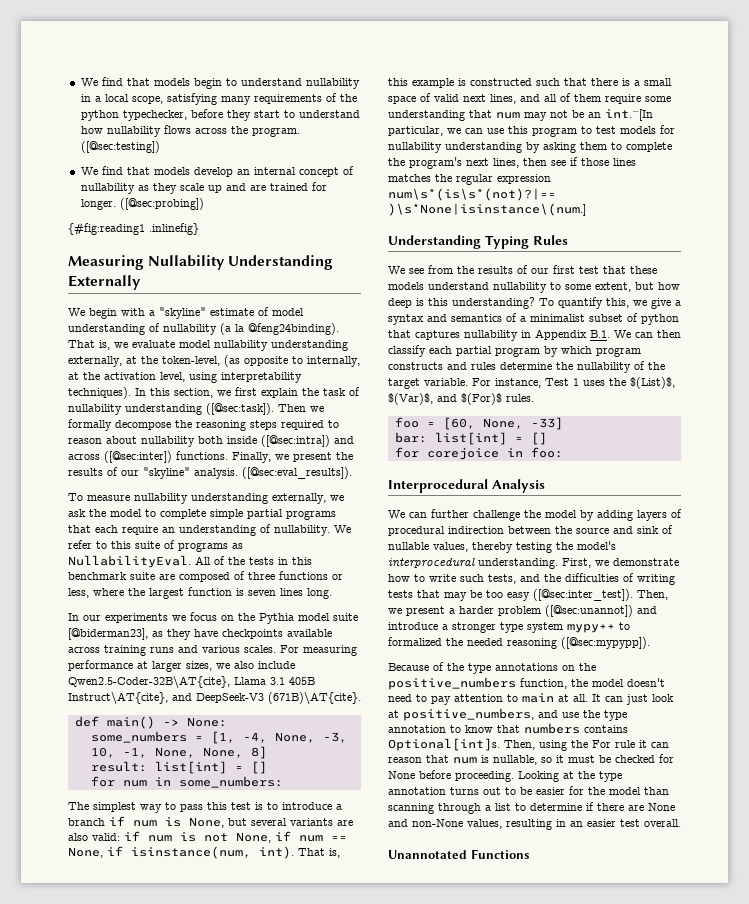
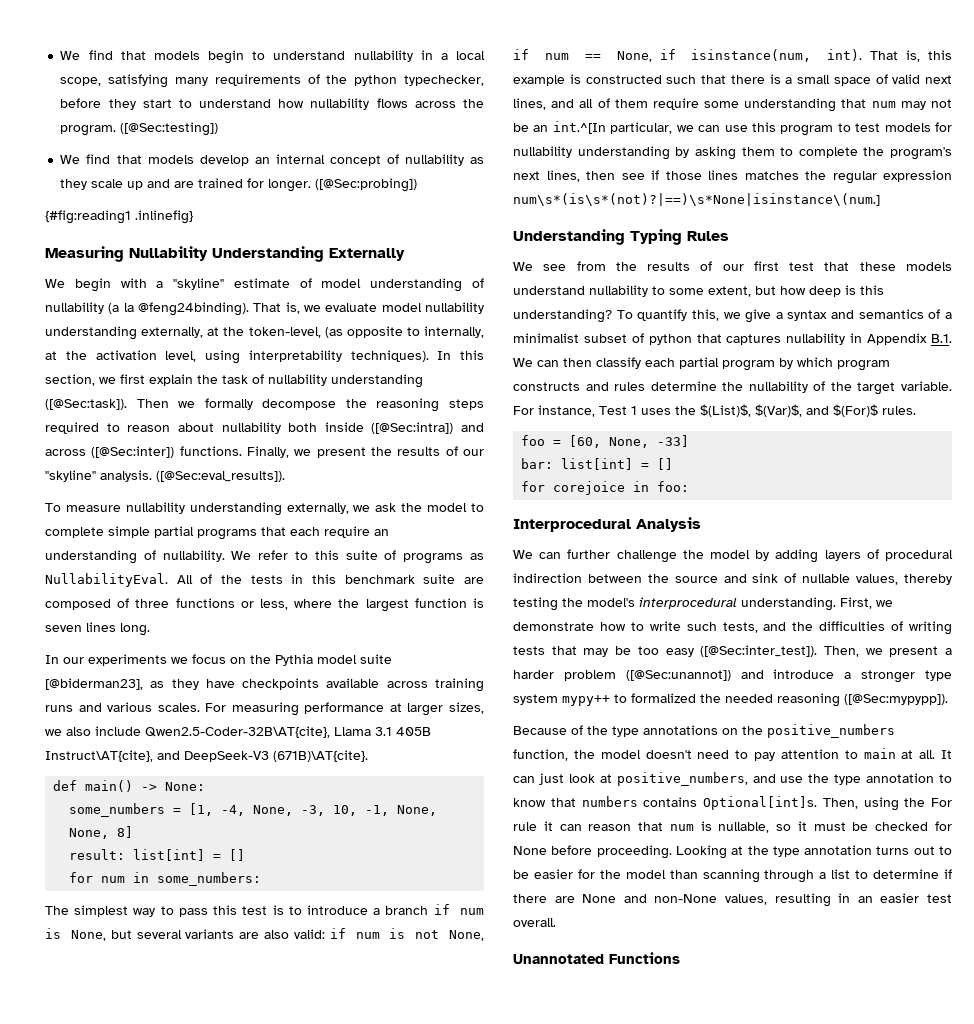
- ([@sec:testing])
+ ([@Sec:testing])
- ([@sec:probing])
+ ([@Sec:probing])
- In this section, we first explain the task of nullability understanding ([@sec:task]).
+ In this section, we first explain the task of nullability understanding ([@Sec:task]).
- Then we formally decompose the reasoning steps required to reason about nullability both inside ([@sec:intra]) and across ([@sec:inter]) functions.
+ Then we formally decompose the reasoning steps required to reason about nullability both inside ([@Sec:intra]) and across ([@Sec:inter]) functions.
- ([@sec:eval_results]).
+ ([@Sec:eval_results]).
- First, we demonstrate how to write such tests, and the difficulties of writing tests that may be too easy ([@sec:inter_test]).
+ First, we demonstrate how to write such tests, and the difficulties of writing tests that may be too easy ([@Sec:inter_test]).
- Then, we present a harder problem ([@sec:unannot]) and introduce a stronger type system mypy++ to formalized the needed reasoning ([@sec:mypypp]).
+ Then, we present a harder problem ([@Sec:unannot]) and introduce a stronger type system mypy++ to formalized the needed reasoning ([@Sec:mypypp]).

